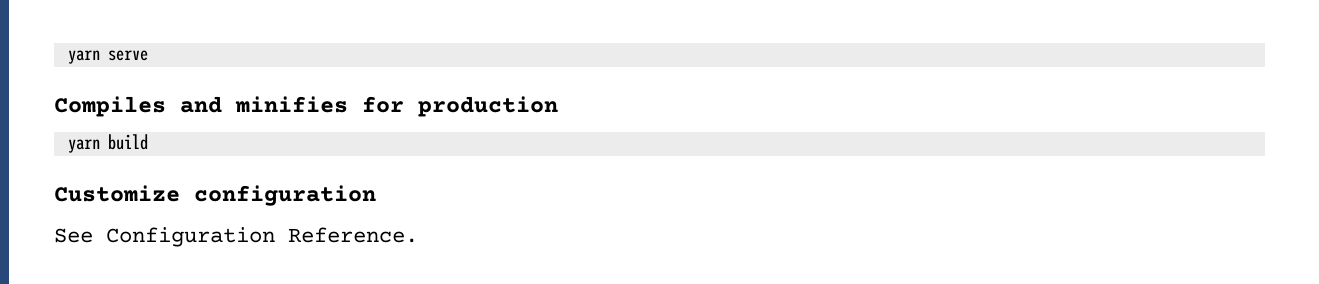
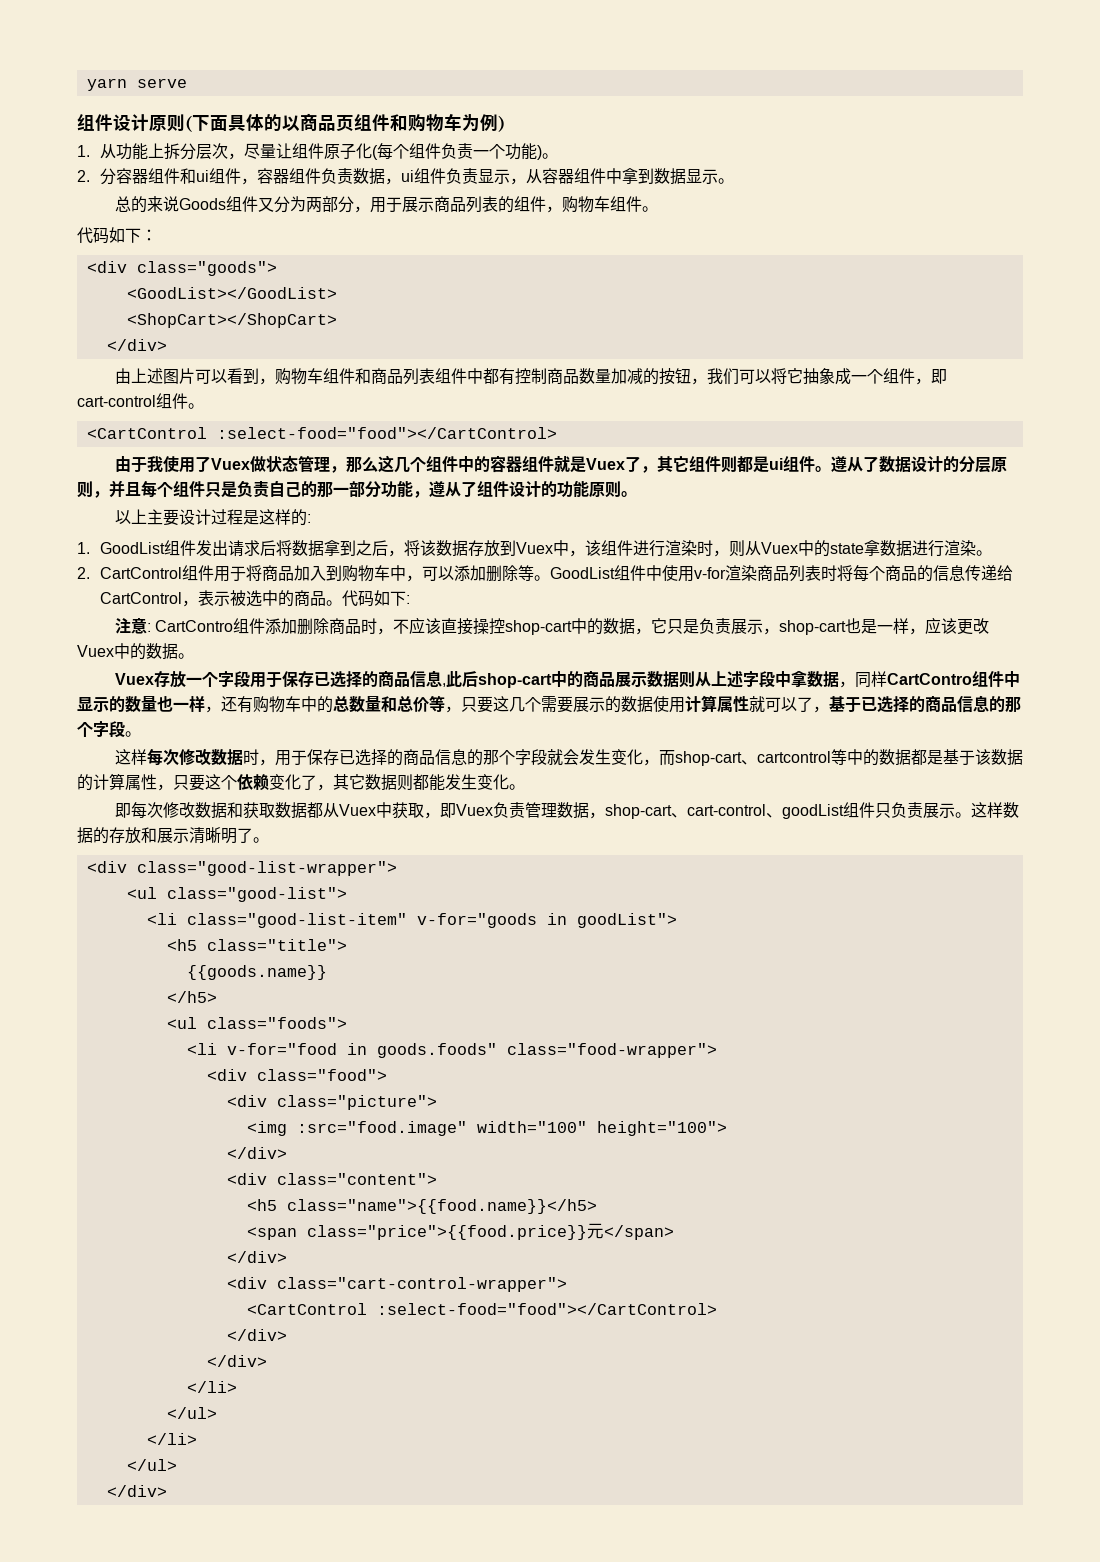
- Compiles and minifies for production
- yarn build
- Customize configuration
- See Configuration Reference.
+ 组件设计原则(下面具体的以商品页组件和购物车为例)
+ 1.从功能上拆分层次，尽量让组件原子化(每个组件负责一个功能)。
+ 2.分容器组件和ui组件，容器组件负责数据，ui组件负责显示，从容器组件中拿到数据显示。
+ 总的来说Goods组件又分为两部分，用于展示商品列表的组件，购物车组件。
+ 代码如下：
+ <div class="goods">
+ <GoodList></GoodList>
+ <ShopCart></ShopCart>
+ </div>
+ 由上述图片可以看到，购物车组件和商品列表组件中都有控制商品数量加减的按钮，我们可以将它抽象成一个组件，即cart-control组件。
+ <CartControl :select-food="food"></CartControl>
+ 由于我使用了Vuex做状态管理，那么这几个组件中的容器组件就是Vuex了，其它组件则都是ui组件。遵从了数据设计的分层原则，并且每个组件只是负责自己的那一部分功能，遵从了组件设计的功能原则。
+ 以上主要设计过程是这样的:
+ 1. GoodList组件发出请求后将数据拿到之后，将该数据存放到Vuex中，该组件进行渲染时，则从Vuex中的state拿数据进行渲染。
+ 2. CartControl组件用于将商品加入到购物车中，可以添加删除等。GoodList组件中使用v-for渲染商品列表时将每个商品的信息传递给CartControl，表示被选中的商品。代码如下:
+ 注意: CartContro组件添加删除商品时，不应该直接操控shop-cart中的数据，它只是负责展示，shop-cart也是一样，应该更改Vuex中的数据。
+ Vuex存放一个字段用于保存已选择的商品信息,此后shop-cart中的商品展示数据则从上述字段中拿数据，同样CartContro组件中显示的数量也一样，还有购物车中的总数量和总价等，只要这几个需要展示的数据使用计算属性就可以了，基于已选择的商品信息的那个字段。
+ 这样每次修改数据时，用于保存已选择的商品信息的那个字段就会发生变化，而shop-cart、cartcontrol等中的数据都是基于该数据的计算属性，只要这个依赖变化了，其它数据则都能发生变化。
+ 即每次修改数据和获取数据都从Vuex中获取，即Vuex负责管理数据，shop-cart、cart-control、goodList组件只负责展示。这样数据的存放和展示清晰明了。
+ <div class="good-list-wrapper">
+ <ul class="good-list">
+ <li class="good-list-item" v-for="goods in goodList">
+ <h5 class="title">
+ {{goods.name}}
+ </h5>
+ <ul class="foods">
+ <li v-for="food in goods.foods" class="food-wrapper">
+ <div class="food">
+ <div class="picture">
+ <img :src="food.image" width="100" height="100">
+ </div>
+ <div class="content">
+ <h5 class="name">{{food.name}}</h5>
+ <span class="price">{{food.price}}元</span>
+ </div>
+ <div class="cart-control-wrapper">
+ <CartControl :select-food="food"></CartControl>
+ </div>
+ </div>
+ </li>
+ </ul>
+ </li>
+ </ul>
+ </div>

